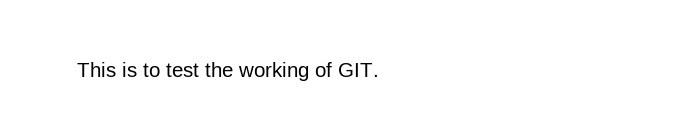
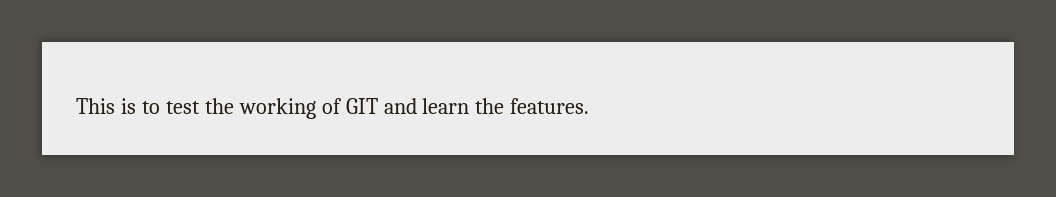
- This is to test the working of GIT.
+ This is to test the working of GIT and learn the features.

